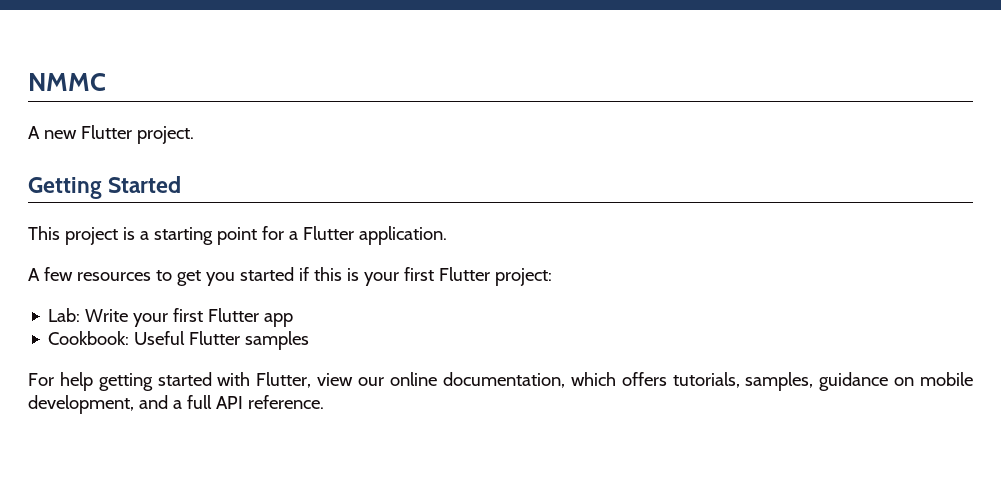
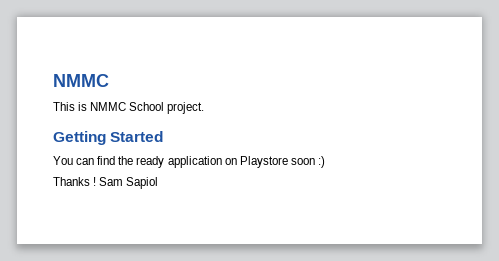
- A new Flutter project.
+ This is NMMC School project.
- This project is a starting point for a Flutter application.
- A few resources to get you started if this is your first Flutter project:
- Lab: Write your first Flutter app
- Cookbook: Useful Flutter samples
- For help getting started with Flutter, view our online documentation, which offers tutorials, samples, guidance on mobile development, and a full API reference.
+ You can find the ready application on Playstore soon :)
+ Thanks ! Sam Sapiol

